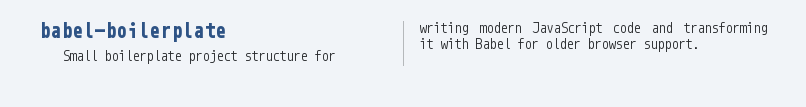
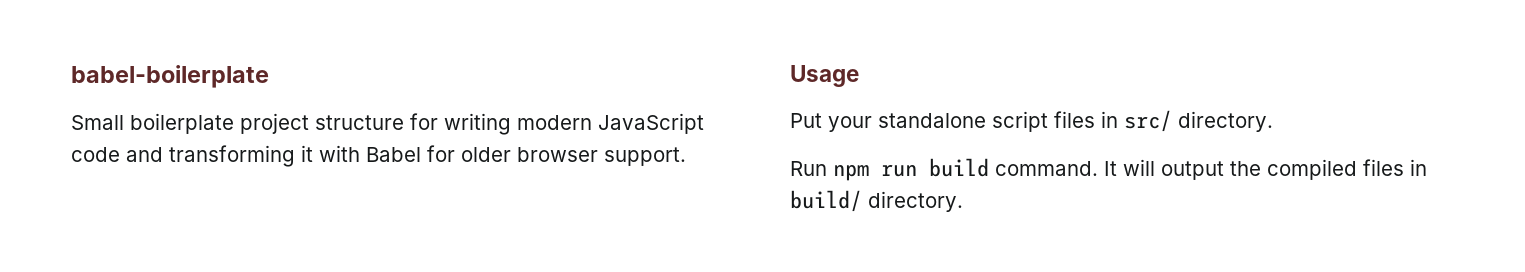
+ Usage
+ Put your standalone script files in src/ directory.
+ Run npm run build command. It will output the compiled files in build/ directory.

